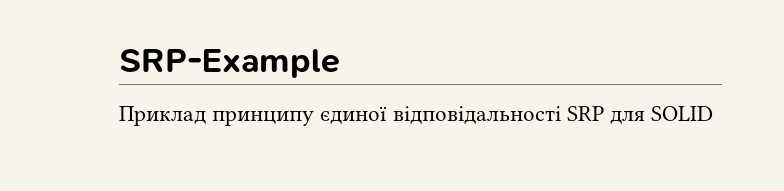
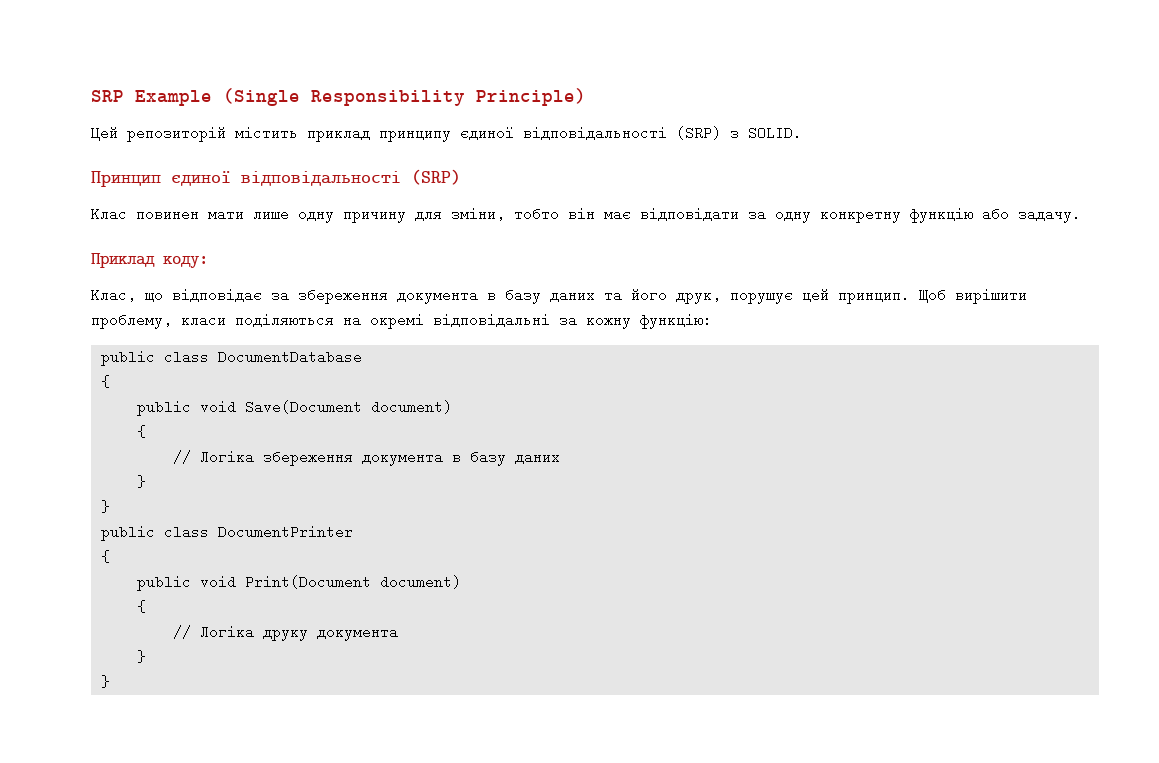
- SRP-Example
- Приклад принципу єдиної відповідальності SRP для SOLID
+ SRP Example (Single Responsibility Principle)
+ Цей репозиторій містить приклад принципу єдиної відповідальності (SRP) з SOLID.
+ Принцип єдиної відповідальності (SRP)
+ Клас повинен мати лише одну причину для зміни, тобто він має відповідати за одну конкретну функцію або задачу.
+ Приклад коду:
+ Клас, що відповідає за збереження документа в базу даних та його друк, порушує цей принцип. Щоб вирішити проблему, класи поділяються на окремі відповідальні за кожну функцію:
+ public class DocumentDatabase
+ {
+ public void Save(Document document)
+ {
+ // Логіка збереження документа в базу даних
+ }
+ }
+ public class DocumentPrinter
+ {
+ public void Print(Document document)
+ {
+ // Логіка друку документа
+ }
+ }

